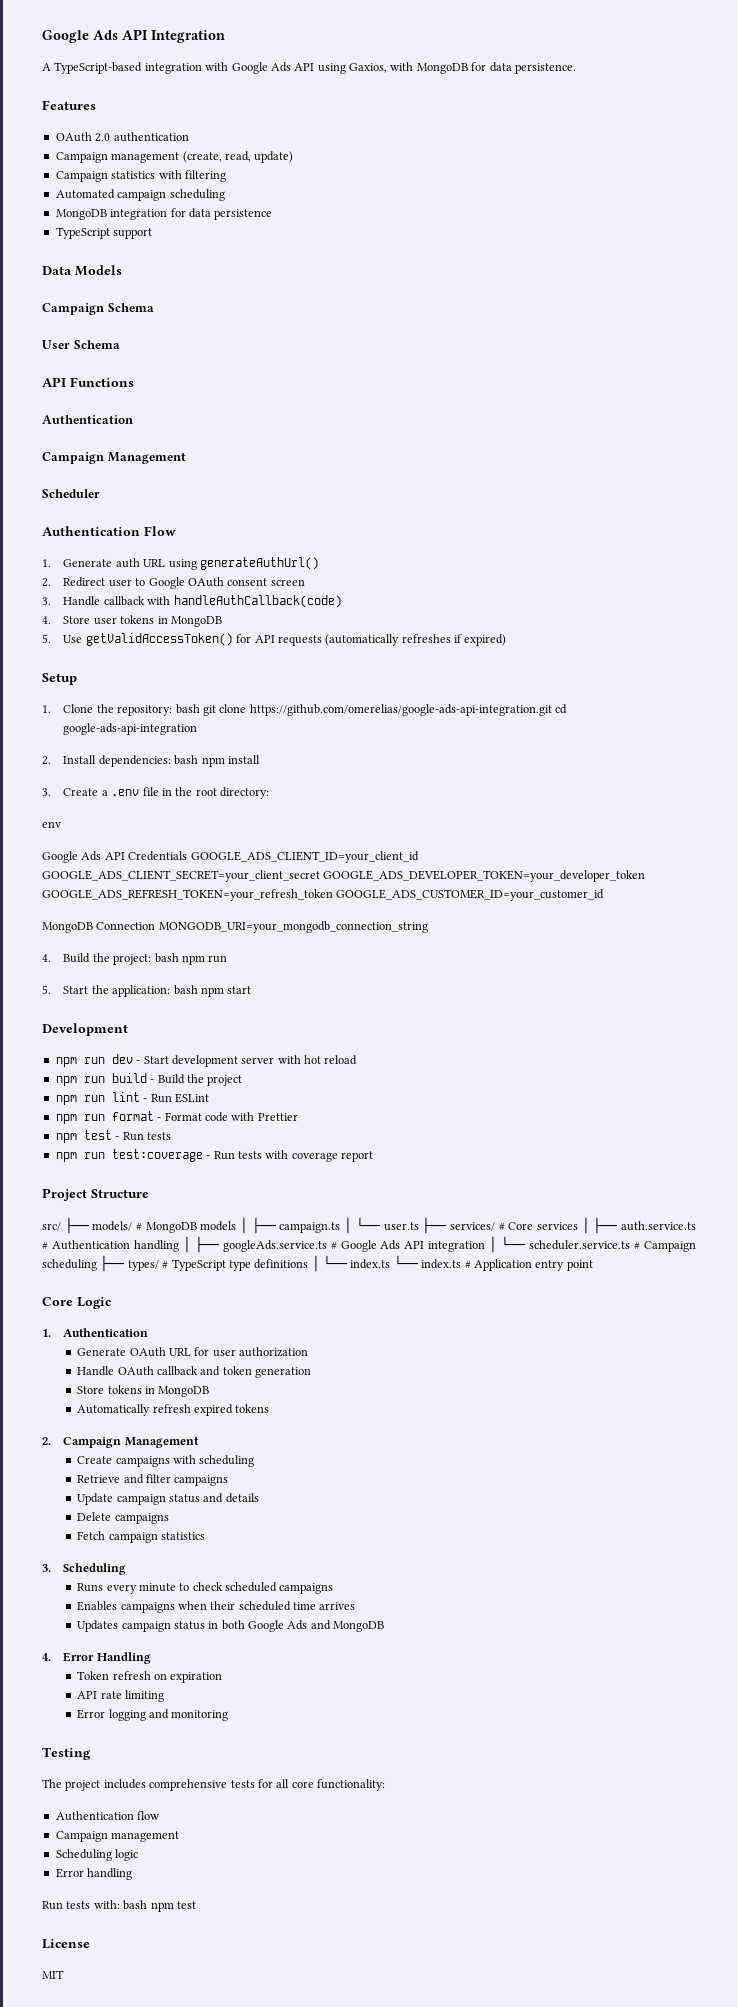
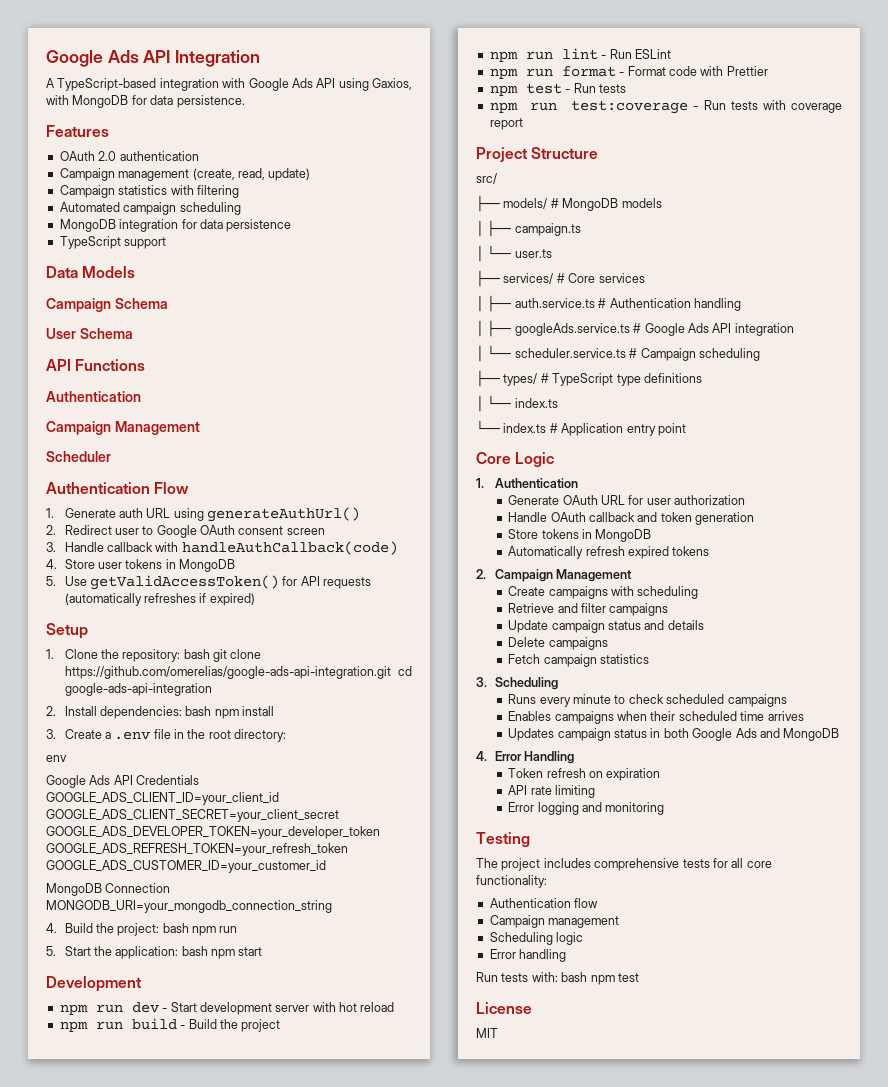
- src/ ├── models/ # MongoDB models │ ├── campaign.ts │ └── user.ts ├── services/ # Core services │ ├── auth.service.ts # Authentication handling │ ├── googleAds.service.ts # Google Ads API integration │ └── scheduler.service.ts # Campaign scheduling ├── types/ # TypeScript type definitions │ └── index.ts └── index.ts # Application entry point
+ src/
+ ├── models/ # MongoDB models
+ │ ├── campaign.ts
+ │ └── user.ts
+ ├── services/ # Core services
+ │ ├── auth.service.ts # Authentication handling
+ │ ├── googleAds.service.ts # Google Ads API integration
+ │ └── scheduler.service.ts # Campaign scheduling
+ ├── types/ # TypeScript type definitions
+ │ └── index.ts
+ └── index.ts # Application entry point

